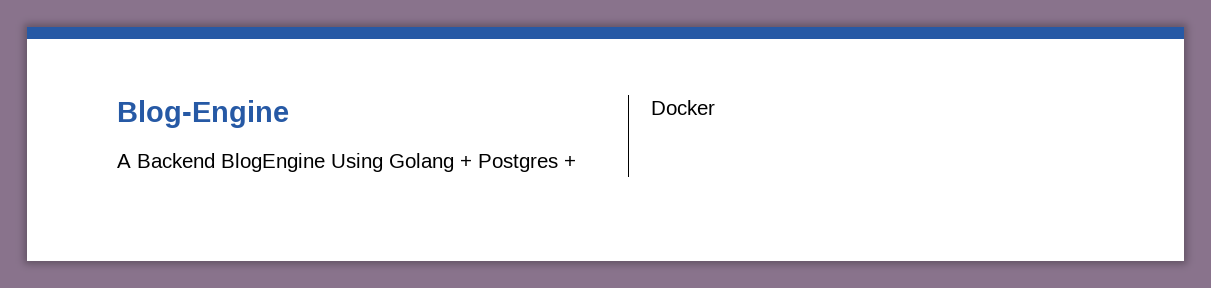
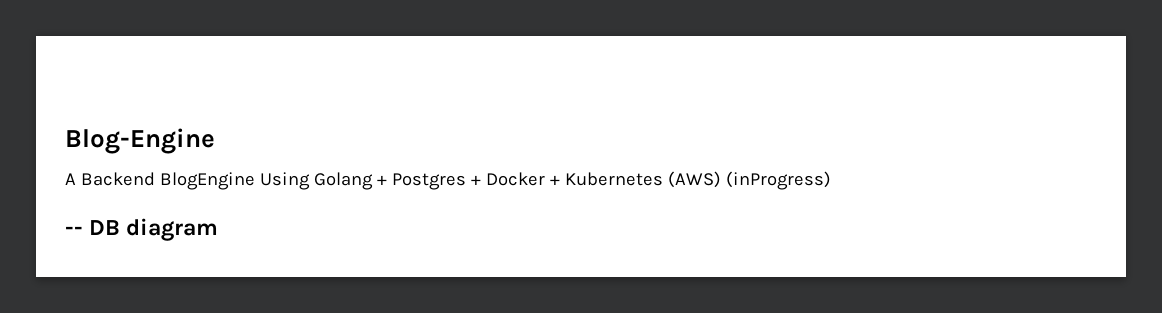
- A Backend BlogEngine Using Golang + Postgres + Docker
+ A Backend BlogEngine Using Golang + Postgres + Docker + Kubernetes (AWS) (inProgress)
+ -- DB diagram

